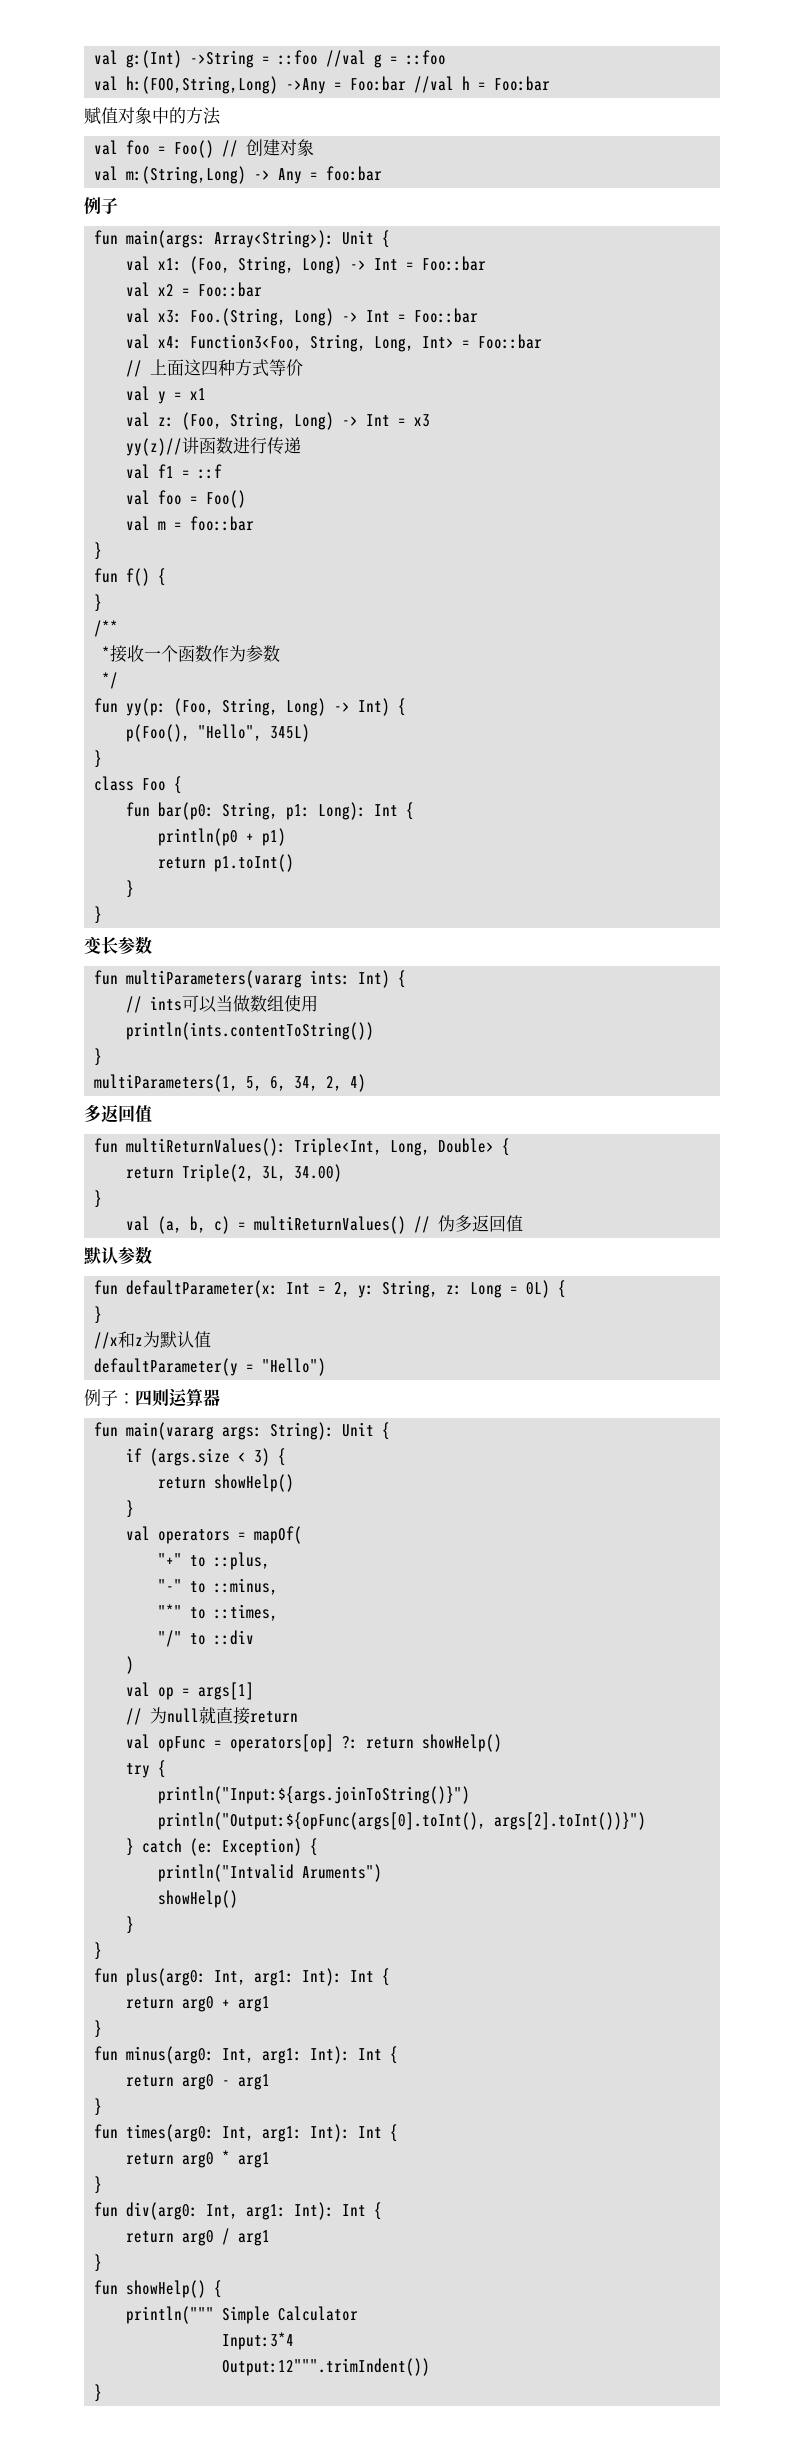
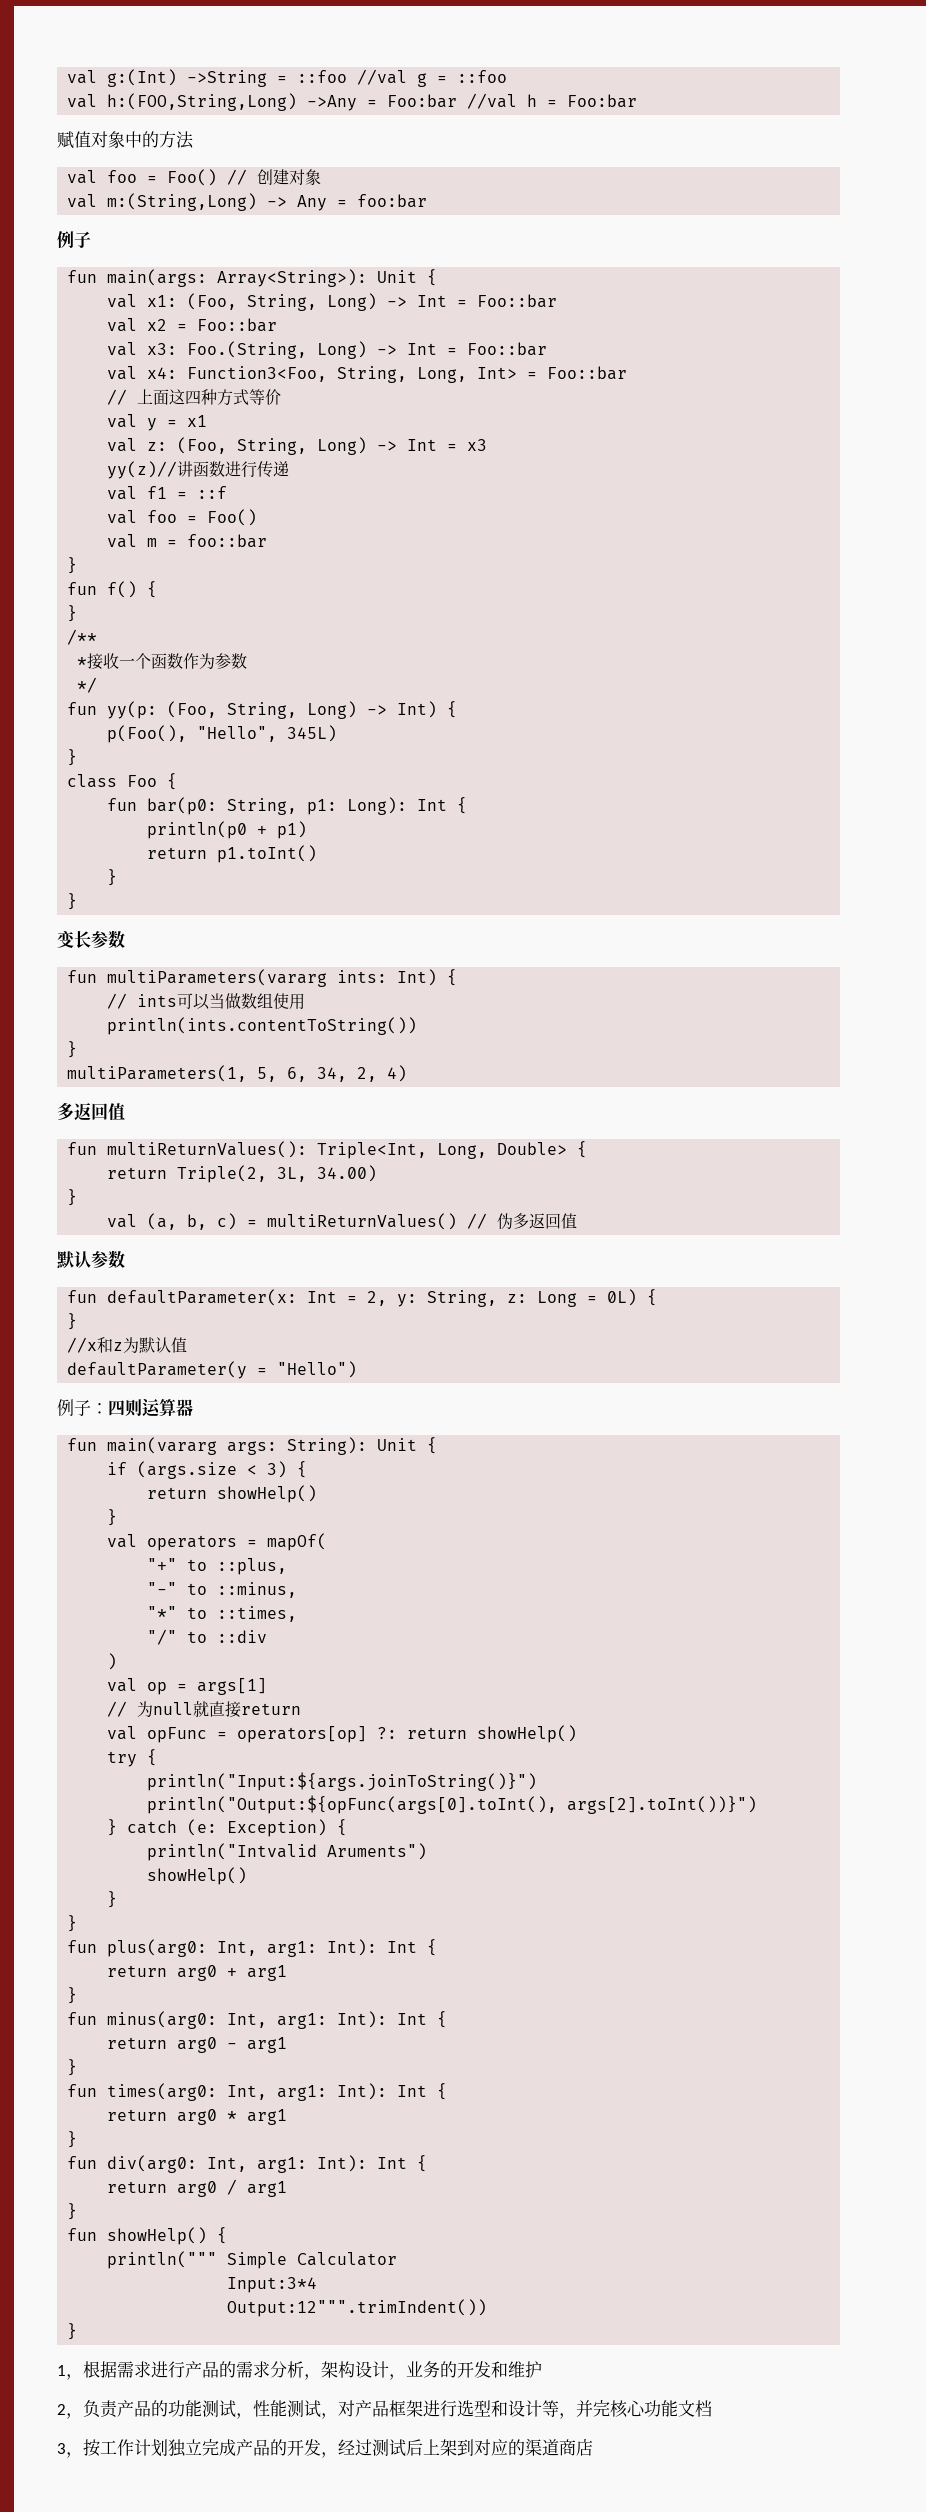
+ 1，根据需求进行产品的需求分析，架构设计，业务的开发和维护
+ 2，负责产品的功能测试，性能测试，对产品框架进行选型和设计等，并完核心功能文档
+ 3，按工作计划独立完成产品的开发，经过测试后上架到对应的渠道商店

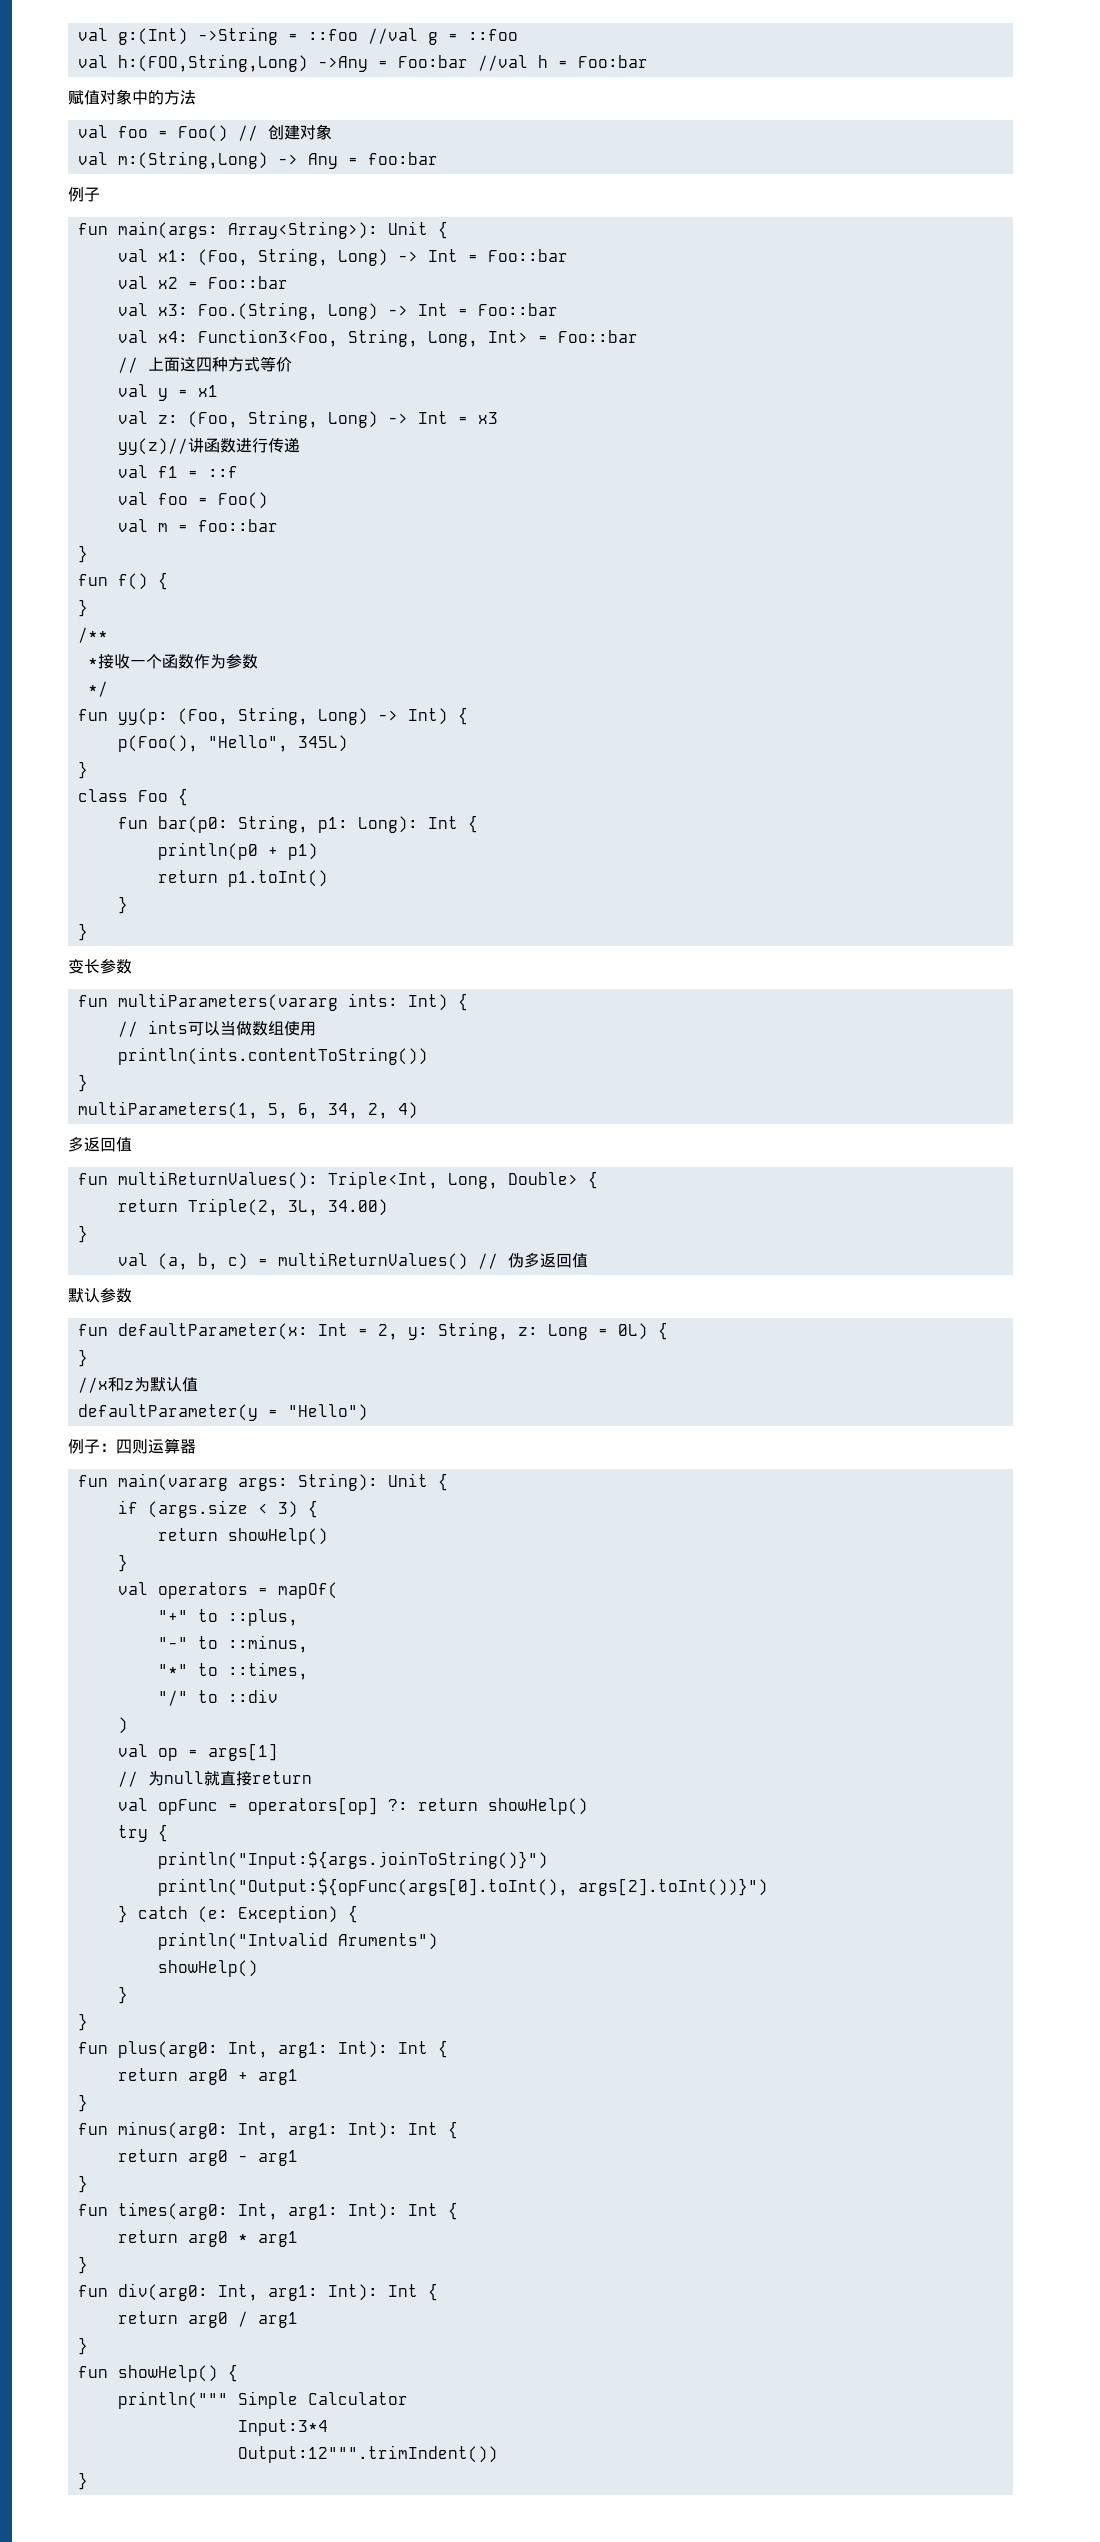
- 1，根据需求进行产品的需求分析，架构设计，业务的开发和维护
- 2，负责产品的功能测试，性能测试，对产品框架进行选型和设计等，并完核心功能文档
- 3，按工作计划独立完成产品的开发，经过测试后上架到对应的渠道商店

